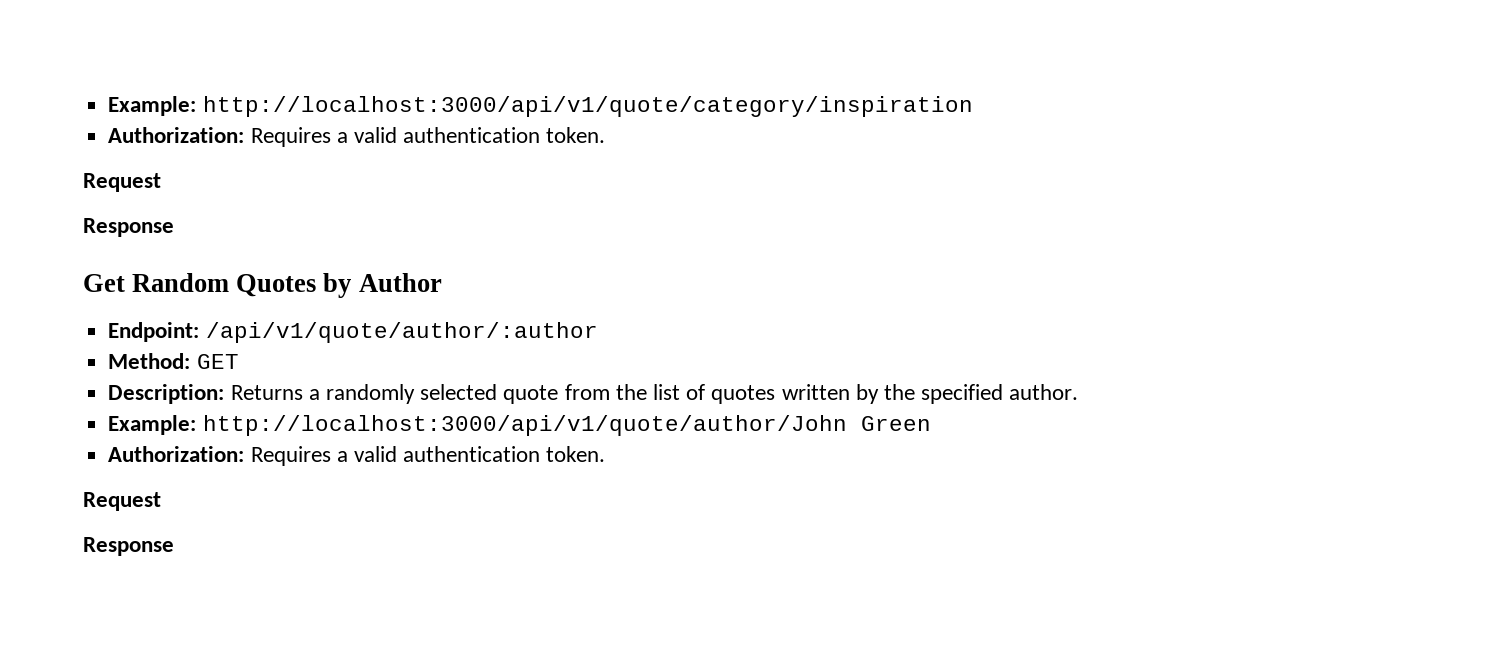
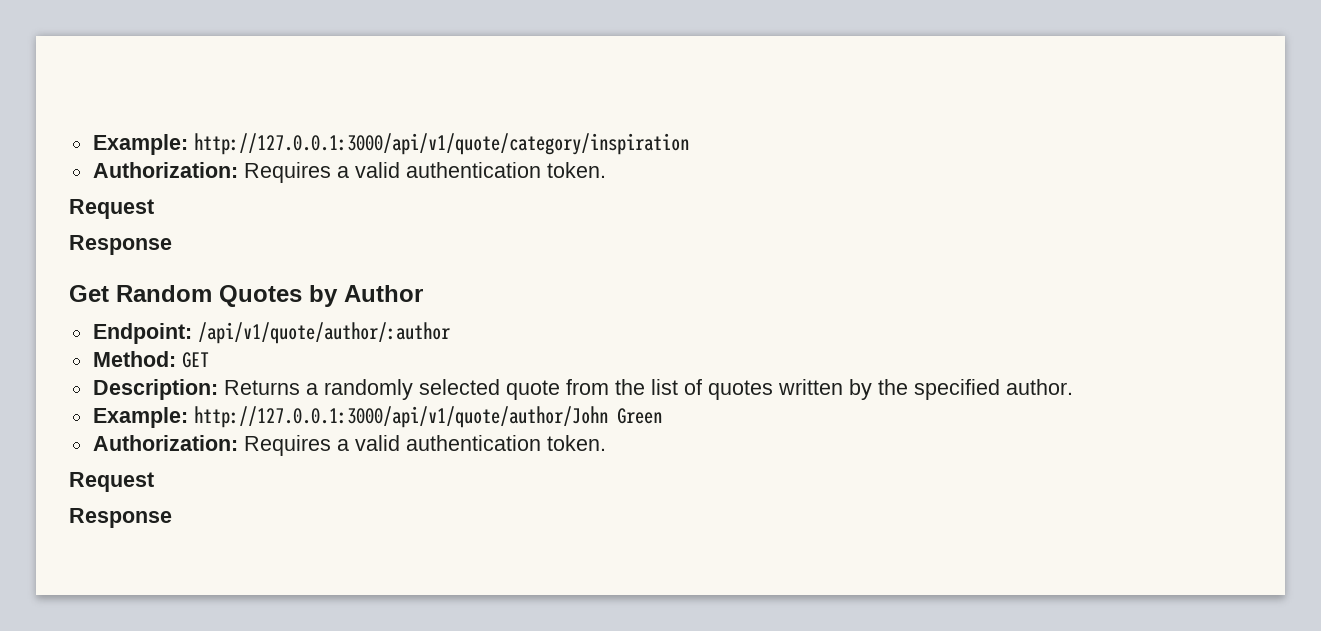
- Example: http://localhost:3000/api/v1/quote/category/inspiration
+ Example: http://127.0.0.1:3000/api/v1/quote/category/inspiration
- Example: http://localhost:3000/api/v1/quote/author/John Green
+ Example: http://127.0.0.1:3000/api/v1/quote/author/John Green

